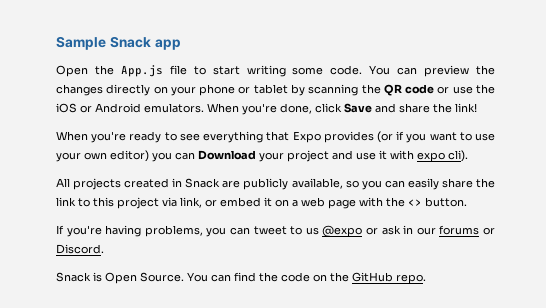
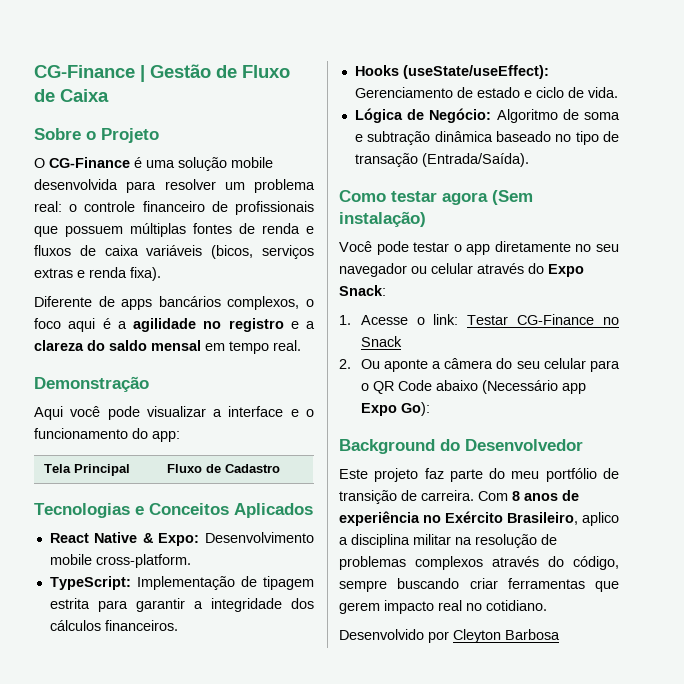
- Sample Snack app
- Open the App.js file to start writing some code. You can preview the changes directly on your phone or tablet by scanning the QR code or use the iOS or Android emulators. When you're done, click Save and share the link!
- When you're ready to see everything that Expo provides (or if you want to use your own editor) you can Download your project and use it with expo cli).
- All projects created in Snack are publicly available, so you can easily share the link to this project via link, or embed it on a web page with the <> button.
- If you're having problems, you can tweet to us @expo or ask in our forums or Discord.
- Snack is Open Source. You can find the code on the GitHub repo.
+ CG-Finance | Gestão de Fluxo de Caixa
+ Sobre o Projeto
+ O CG-Finance é uma solução mobile desenvolvida para resolver um problema real: o controle financeiro de profissionais que possuem múltiplas fontes de renda e fluxos de caixa variáveis (bicos, serviços extras e renda fixa).
+ Diferente de apps bancários complexos, o foco aqui é a agilidade no registro e a clareza do saldo mensal em tempo real.
+ Demonstração
+ Aqui você pode visualizar a interface e o funcionamento do app:
+ Tela Principal | Fluxo de Cadastro
+ Tecnologias e Conceitos Aplicados
+ React Native & Expo: Desenvolvimento mobile cross-platform.
+ TypeScript: Implementação de tipagem estrita para garantir a integridade dos cálculos financeiros.
+ Hooks (useState/useEffect): Gerenciamento de estado e ciclo de vida.
+ Lógica de Negócio: Algoritmo de soma e subtração dinâmica baseado no tipo de transação (Entrada/Saída).
+ Como testar agora (Sem instalação)
+ Você pode testar o app diretamente no seu navegador ou celular através do Expo Snack:
+ 1. Acesse o link: Testar CG-Finance no Snack
+ 2. Ou aponte a câmera do seu celular para o QR Code abaixo (Necessário app Expo Go):
+ Background do Desenvolvedor
+ Este projeto faz parte do meu portfólio de transição de carreira. Com 8 anos de experiência no Exército Brasileiro, aplico a disciplina militar na resolução de problemas complexos através do código, sempre buscando criar ferramentas que gerem impacto real no cotidiano.
+ Desenvolvido por Cleyton Barbosa

